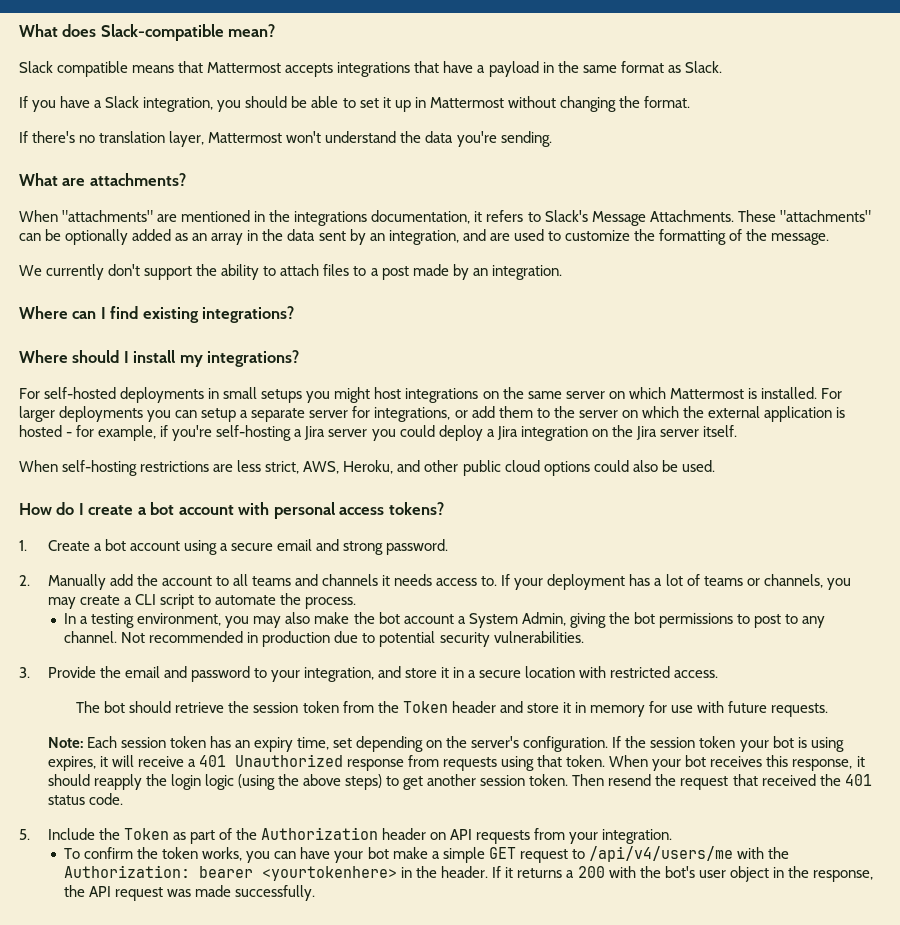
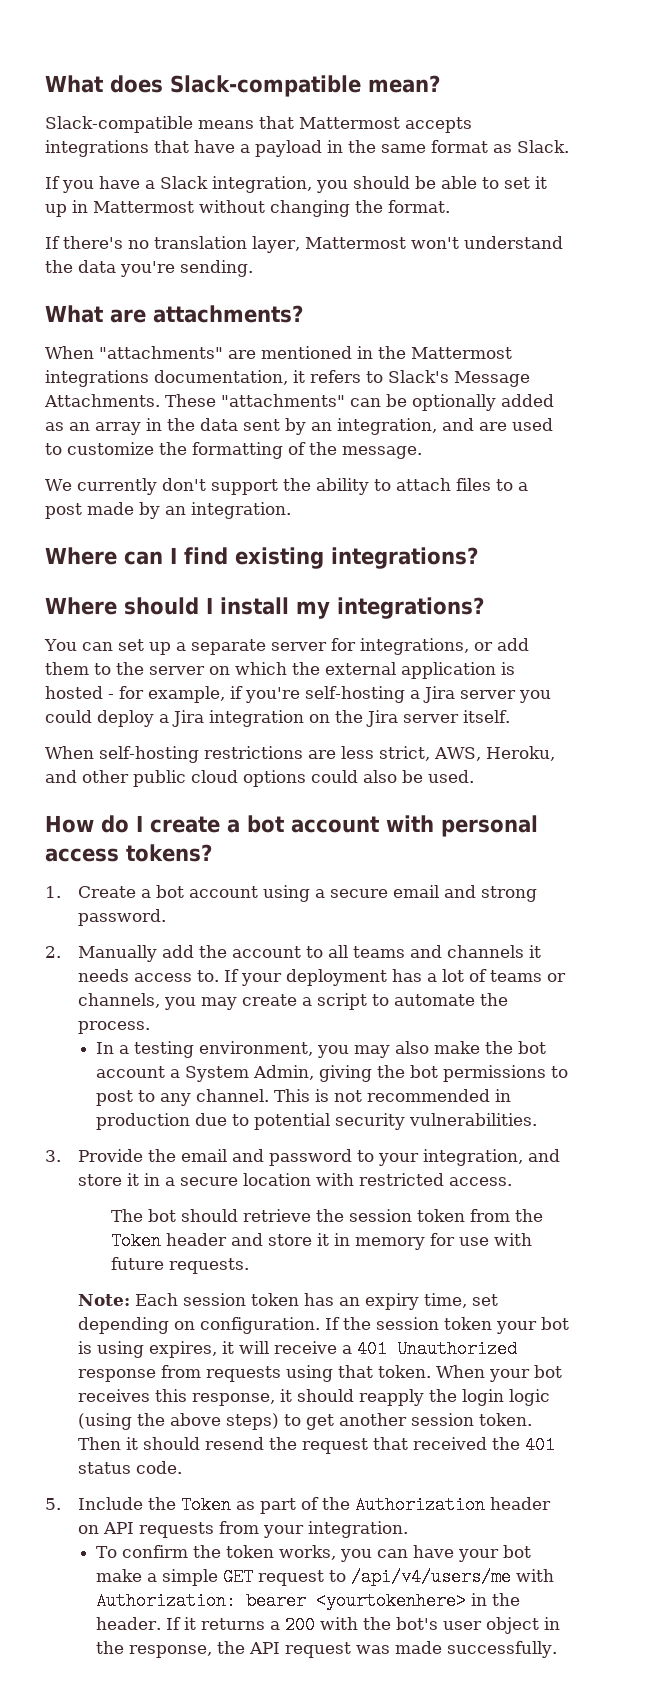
- Slack compatible means that Mattermost accepts integrations that have a payload in the same format as Slack.
+ Slack-compatible means that Mattermost accepts integrations that have a payload in the same format as Slack.
- When "attachments" are mentioned in the integrations documentation, it refers to Slack's Message Attachments.
+ When "attachments" are mentioned in the Mattermost integrations documentation, it refers to Slack's Message Attachments.
- For self-hosted deployments in small setups you might host integrations on the same server on which Mattermost is installed. For larger deployments you can setup a separate server for integrations, or add them to the server on which the external application is hosted - for example, if you're self-hosting a Jira server you could deploy a Jira integration on the Jira server itself.
+ You can set up a separate server for integrations, or add them to the server on which the external application is hosted - for example, if you're self-hosting a Jira server you could deploy a Jira integration on the Jira server itself.
- If your deployment has a lot of teams or channels, you may create a CLI script to automate the process.
+ If your deployment has a lot of teams or channels, you may create a script to automate the process.
- Not recommended in production due to potential security vulnerabilities.
+ This is not recommended in production due to potential security vulnerabilities.
- Note: Each session token has an expiry time, set depending on the server's configuration.
+ Note: Each session token has an expiry time, set depending on configuration.
- Then resend the request that received the 401 status code.
+ Then it should resend the request that received the 401 status code.
- To confirm the token works, you can have your bot make a simple GET request to /api/v4/users/me with the Authorization: bearer <yourtokenhere> in the header.
+ To confirm the token works, you can have your bot make a simple GET request to /api/v4/users/me with Authorization: bearer <yourtokenhere> in the header.

